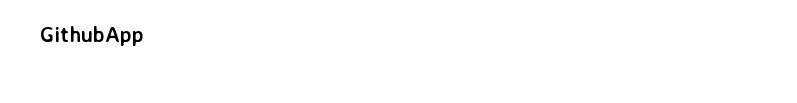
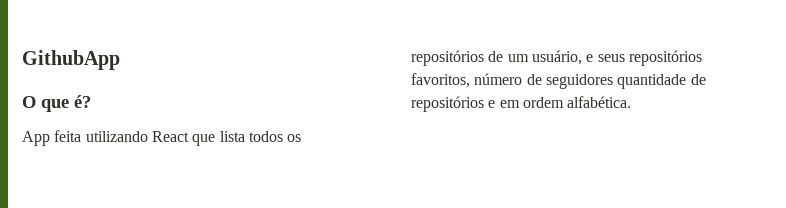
+ O que é?
+ App feita utilizando React que lista todos os repositórios de um usuário, e seus repositórios favoritos, número de seguidores quantidade de repositórios e em ordem alfabética.

